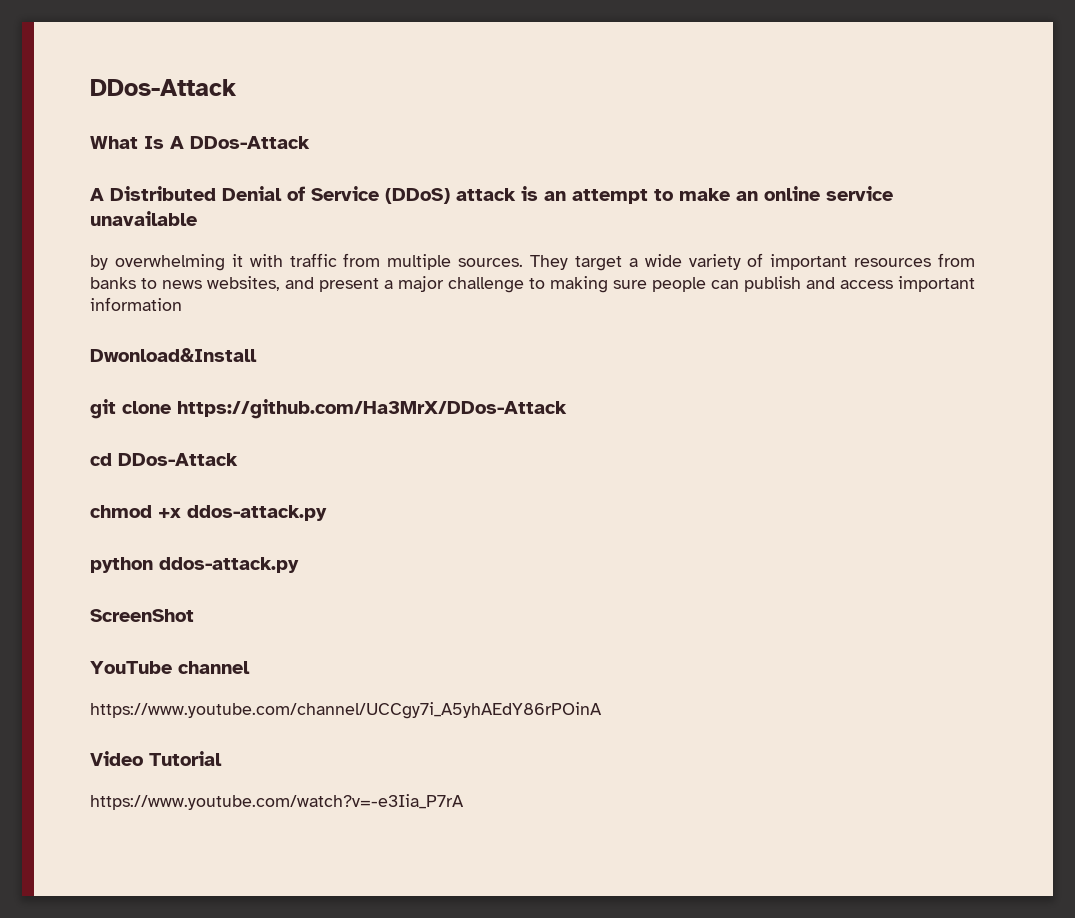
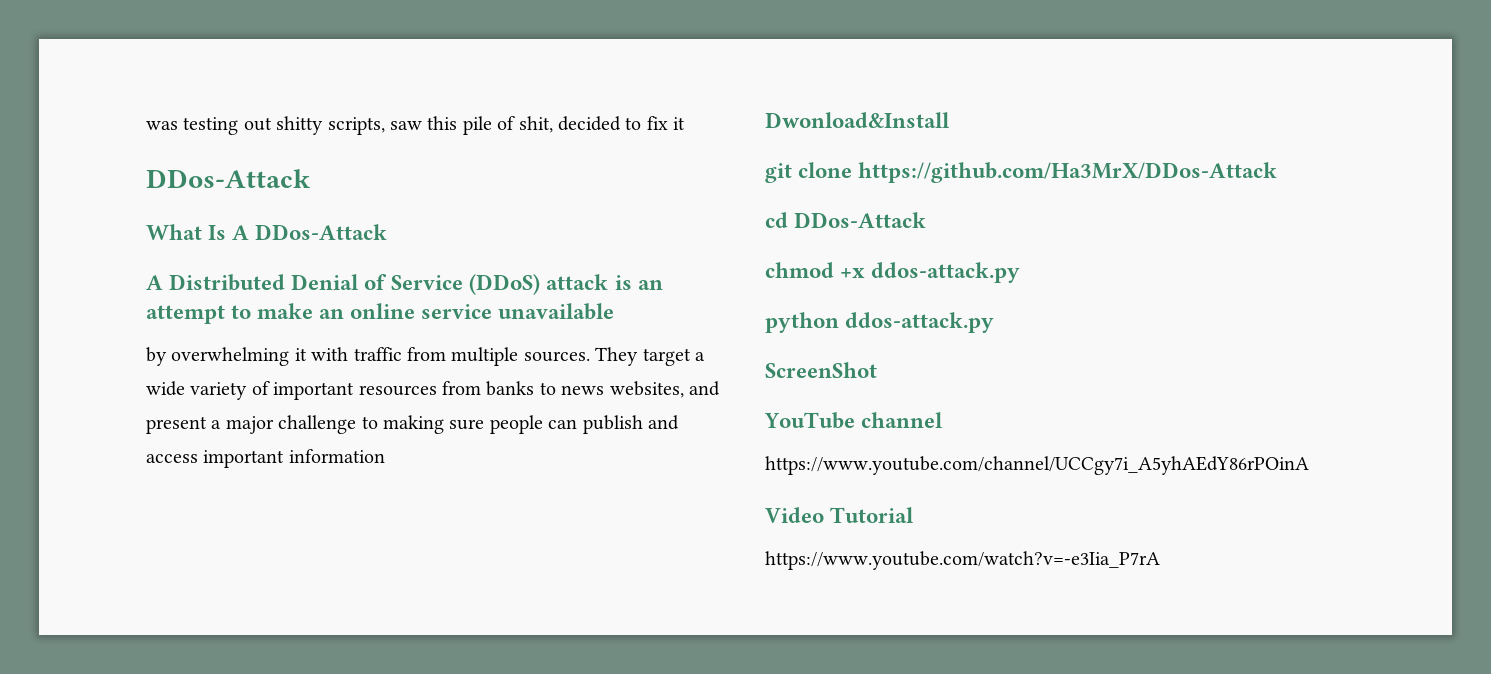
+ was testing out shitty scripts, saw this pile of shit, decided to fix it

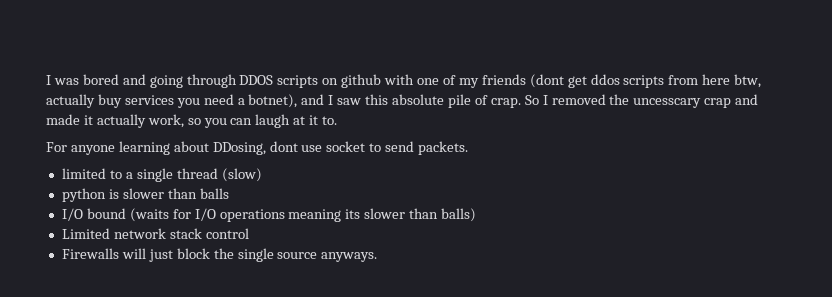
- was testing out shitty scripts, saw this pile of shit, decided to fix it
- DDos-Attack
- What Is A DDos-Attack
- A Distributed Denial of Service (DDoS) attack is an attempt to make an online service unavailable
- by overwhelming it with traffic from multiple sources. They target a wide variety of important resources from banks to news websites, and present a major challenge to making sure people can publish and access important information
- Dwonload&Install
- git clone https://github.com/Ha3MrX/DDos-Attack
- cd DDos-Attack
- chmod +x ddos-attack.py
- python ddos-attack.py
- ScreenShot
- YouTube channel
- https://www.youtube.com/channel/UCCgy7i_A5yhAEdY86rPOinA
- Video Tutorial
- https://www.youtube.com/watch?v=-e3Iia_P7rA
+ I was bored and going through DDOS scripts on github with one of my friends (dont get ddos scripts from here btw, actually buy services you need a botnet), and I saw this absolute pile of crap. So I removed the uncesscary crap and made it actually work, so you can laugh at it to.
+ For anyone learning about DDosing, dont use socket to send packets.
+ limited to a single thread (slow)
+ python is slower than balls
+ I/O bound (waits for I/O operations meaning its slower than balls)
+ Limited network stack control
+ Firewalls will just block the single source anyways.

